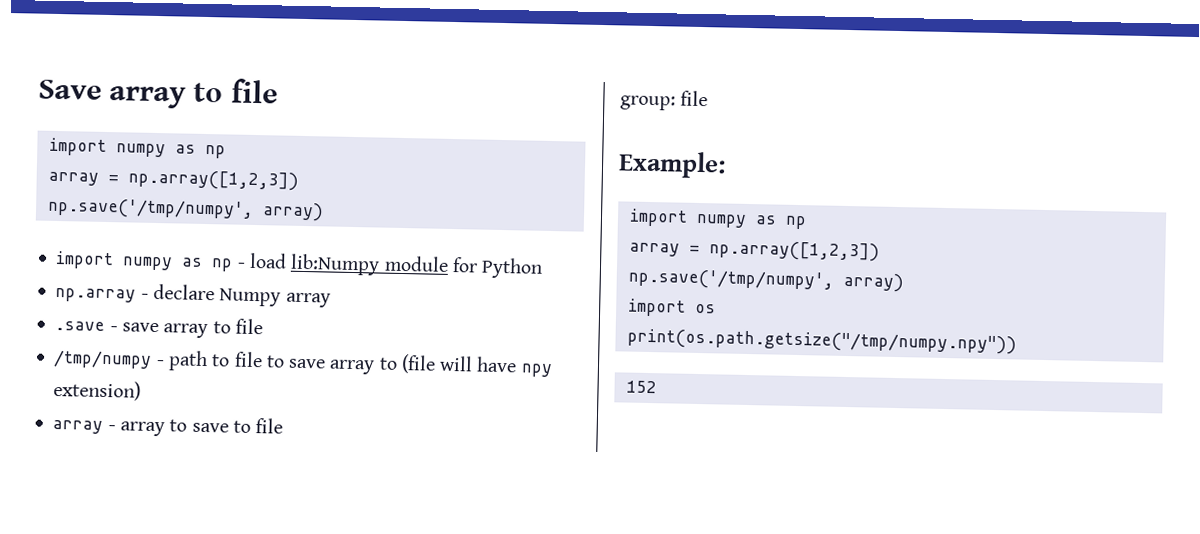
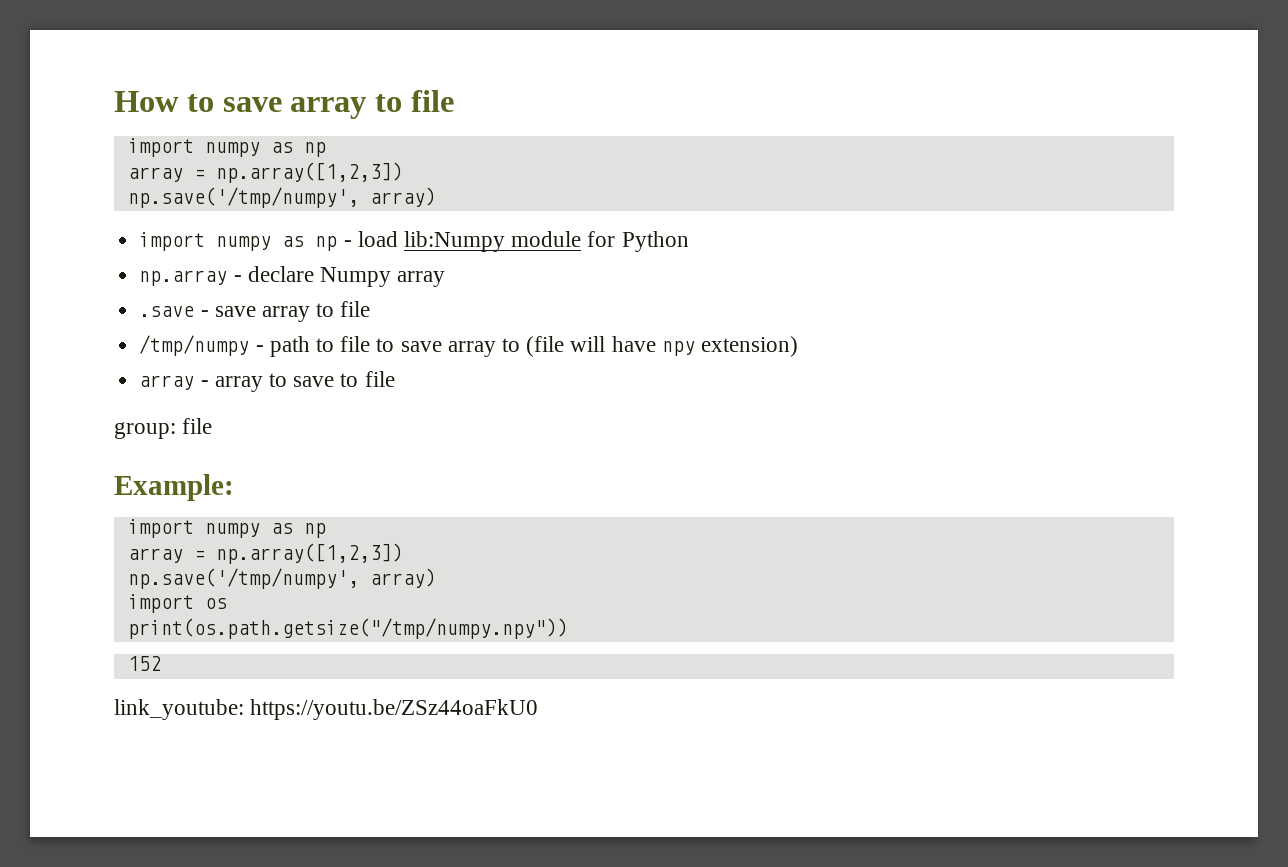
- Save array to file
+ How to save array to file
+ link_youtube: https://youtu.be/ZSz44oaFkU0

